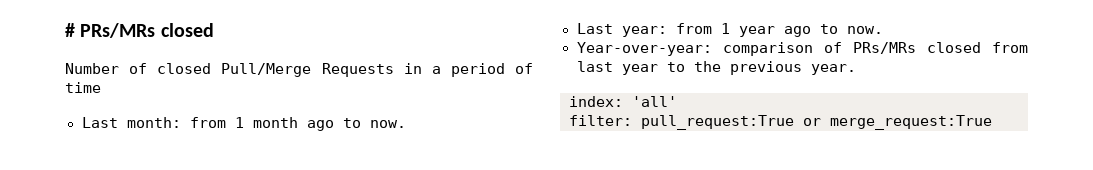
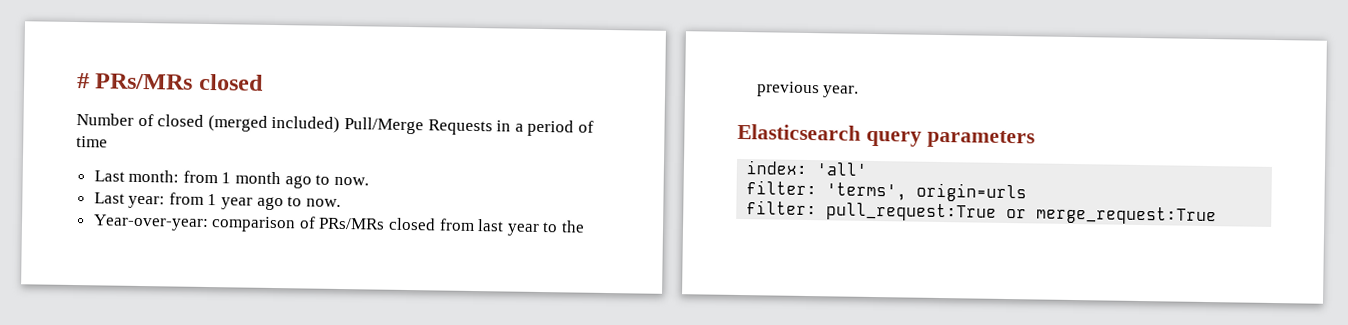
- Number of closed Pull/Merge Requests in a period of time
+ Number of closed (merged included) Pull/Merge Requests in a period of time
+ Elasticsearch query parameters
+ filter: 'terms', origin=urls

